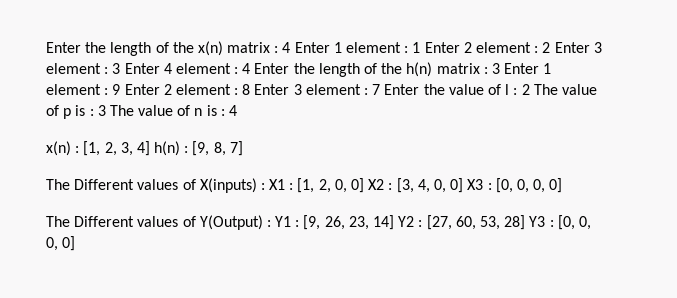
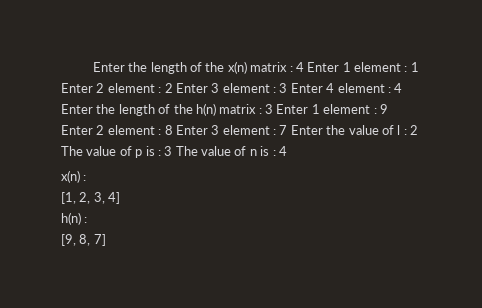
- x(n) : [1, 2, 3, 4] h(n) : [9, 8, 7]
+ x(n) :
+ [1, 2, 3, 4]
+ h(n) :
+ [9, 8, 7]
- The Different values of X(inputs) : X1 : [1, 2, 0, 0] X2 : [3, 4, 0, 0] X3 : [0, 0, 0, 0]
- The Different values of Y(Output) : Y1 : [9, 26, 23, 14] Y2 : [27, 60, 53, 28] Y3 : [0, 0, 0, 0]

